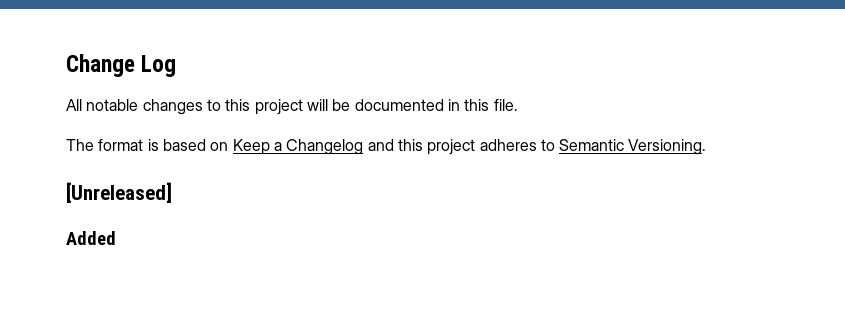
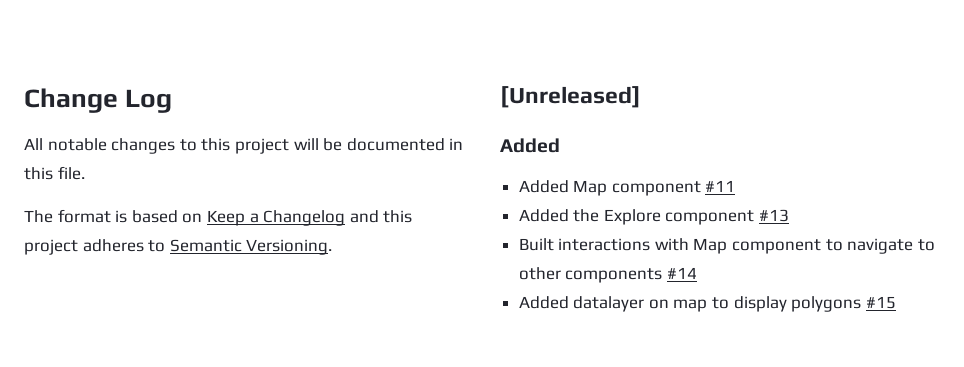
+ Added Map component #11
+ Added the Explore component #13
+ Built interactions with Map component to navigate to other components #14
+ Added datalayer on map to display polygons #15

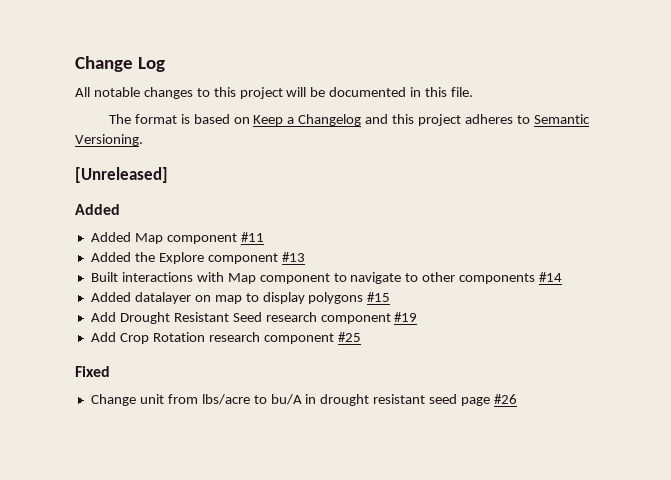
+ Add Drought Resistant Seed research component #19
+ Add Crop Rotation research component #25
+ Fixed
+ Change unit from lbs/acre to bu/A in drought resistant seed page #26

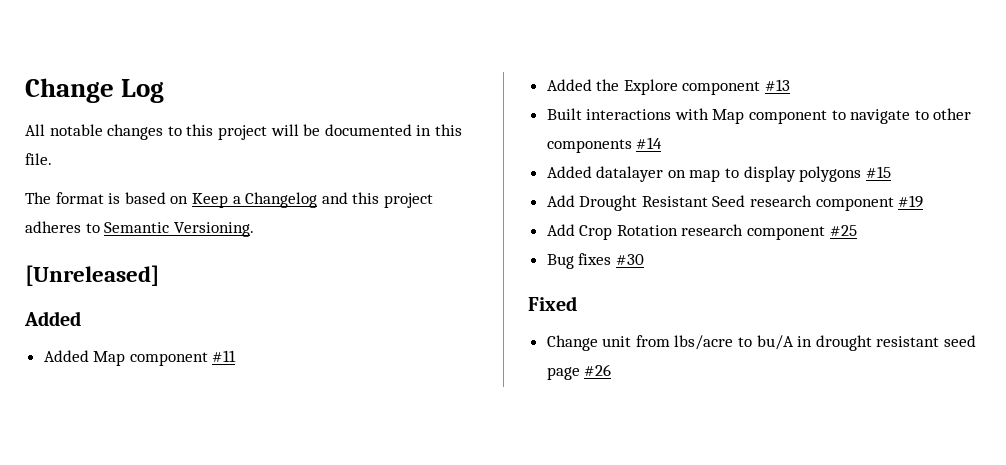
+ Bug fixes #30

